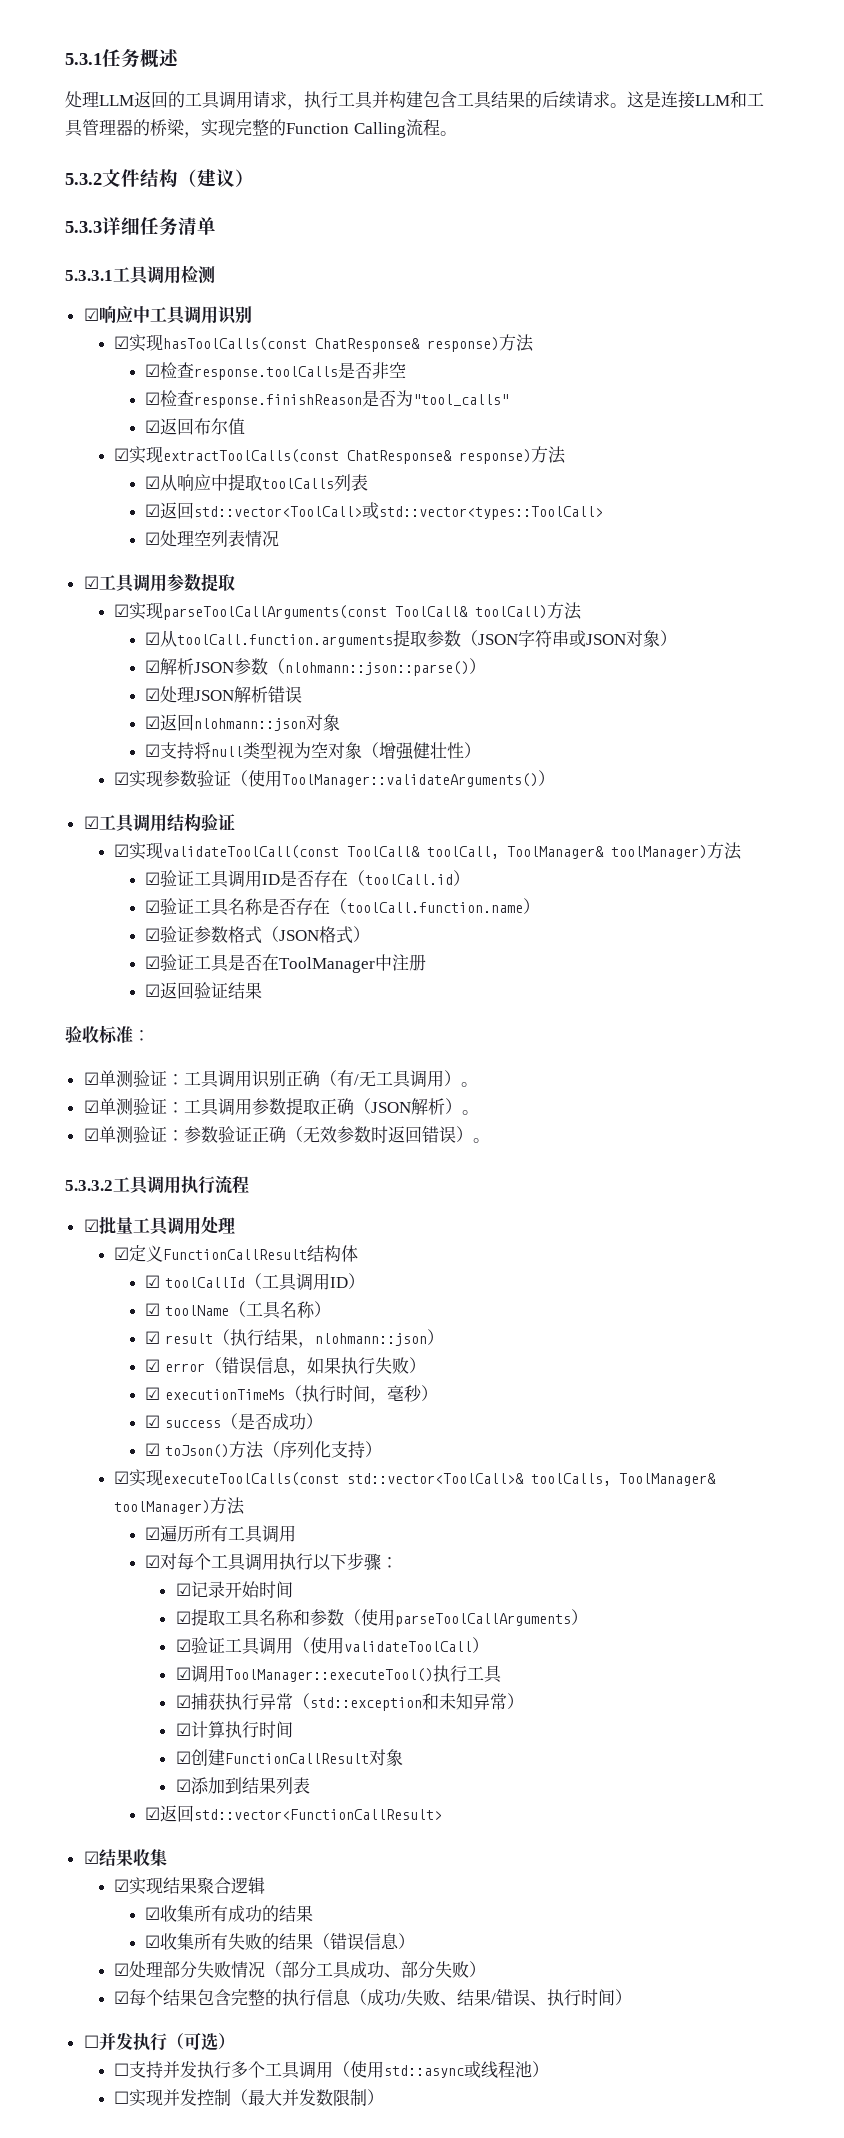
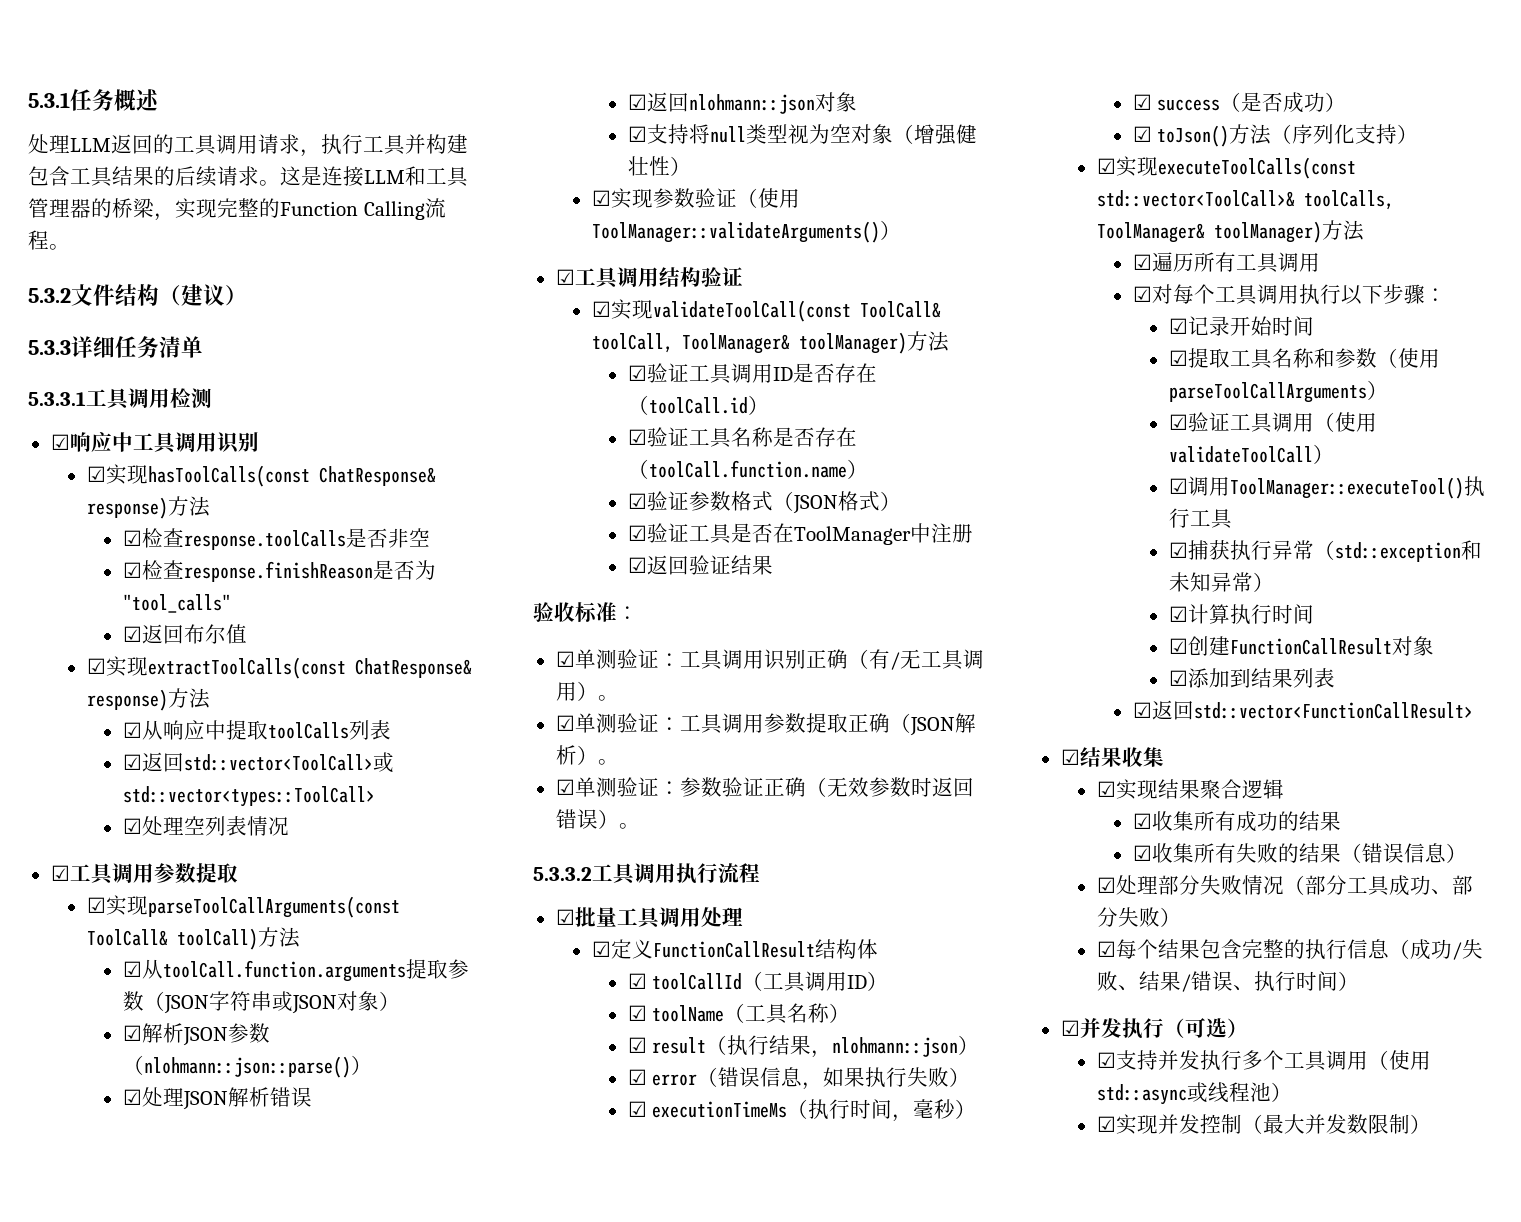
- ☐并发执行（可选）
+ ☑并发执行（可选）
- ☐支持并发执行多个工具调用（使用std::async或线程池）
+ ☑支持并发执行多个工具调用（使用std::async或线程池）
- ☐实现并发控制（最大并发数限制）
+ ☑实现并发控制（最大并发数限制）

